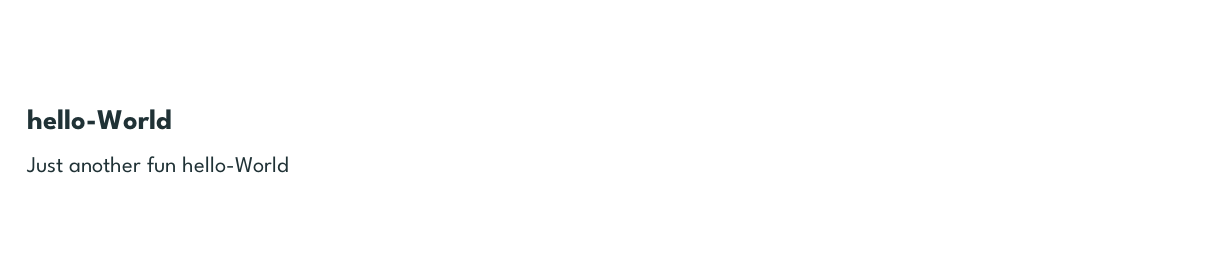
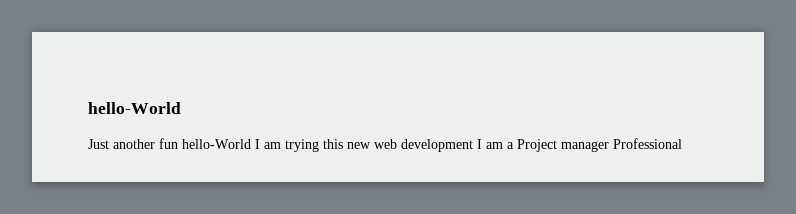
- Just another fun hello-World
+ Just another fun hello-World I am trying this new web development I am a Project manager Professional

